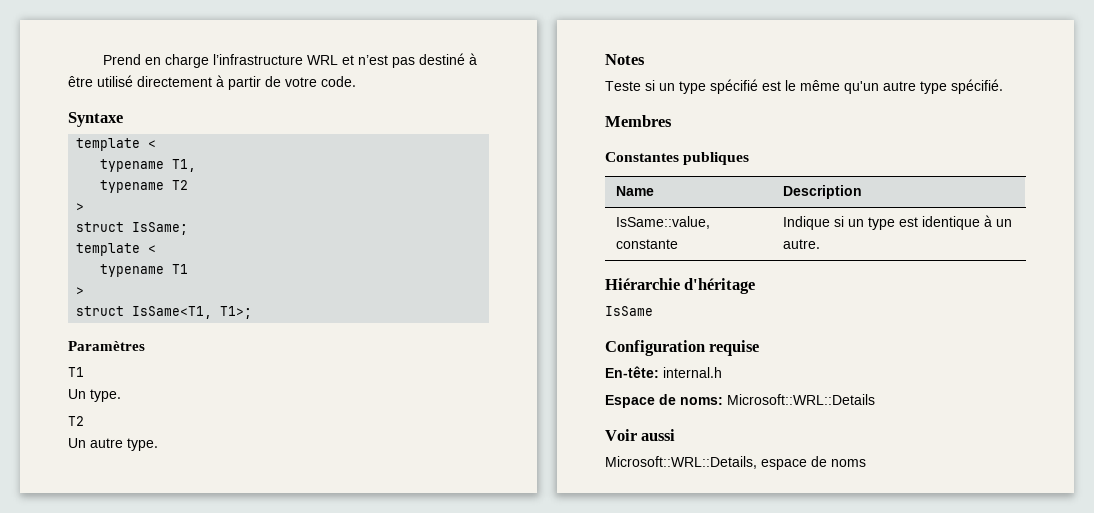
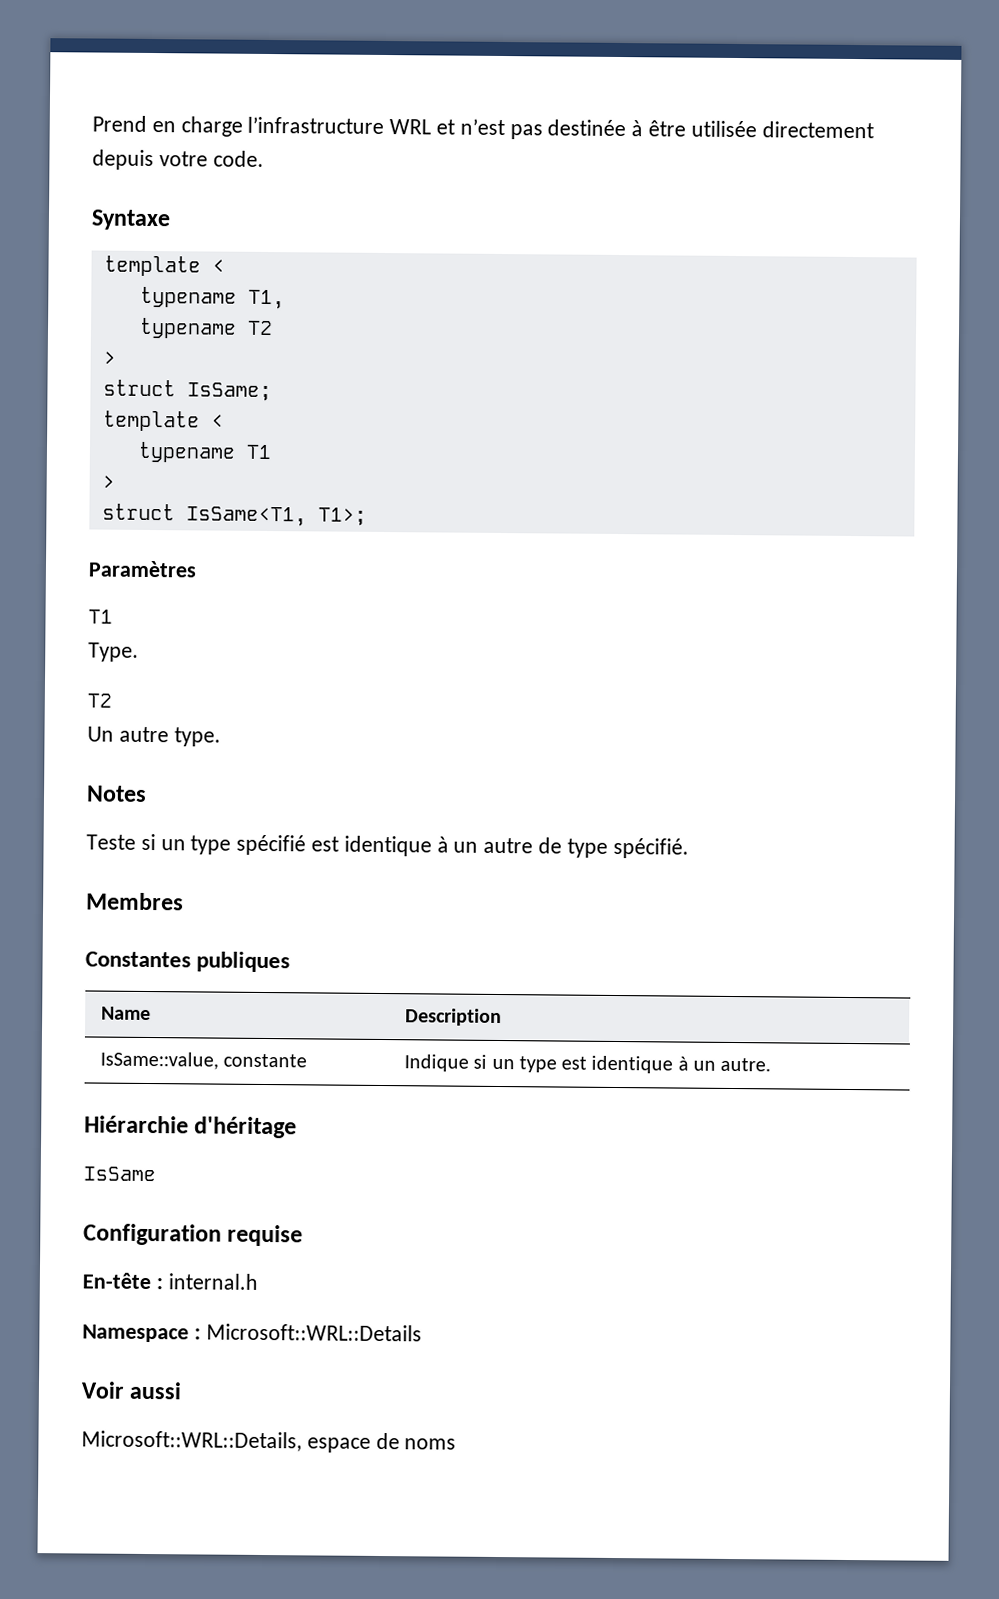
- Prend en charge l’infrastructure WRL et n’est pas destiné à être utilisé directement à partir de votre code.
+ Prend en charge l’infrastructure WRL et n’est pas destinée à être utilisée directement depuis votre code.
- Un type.
+ Type.
- Teste si un type spécifié est le même qu'un autre type spécifié.
+ Teste si un type spécifié est identique à un autre de type spécifié.
- En-tête: internal.h
+ En-tête : internal.h
- Espace de noms: Microsoft::WRL::Details
+ Namespace : Microsoft::WRL::Details

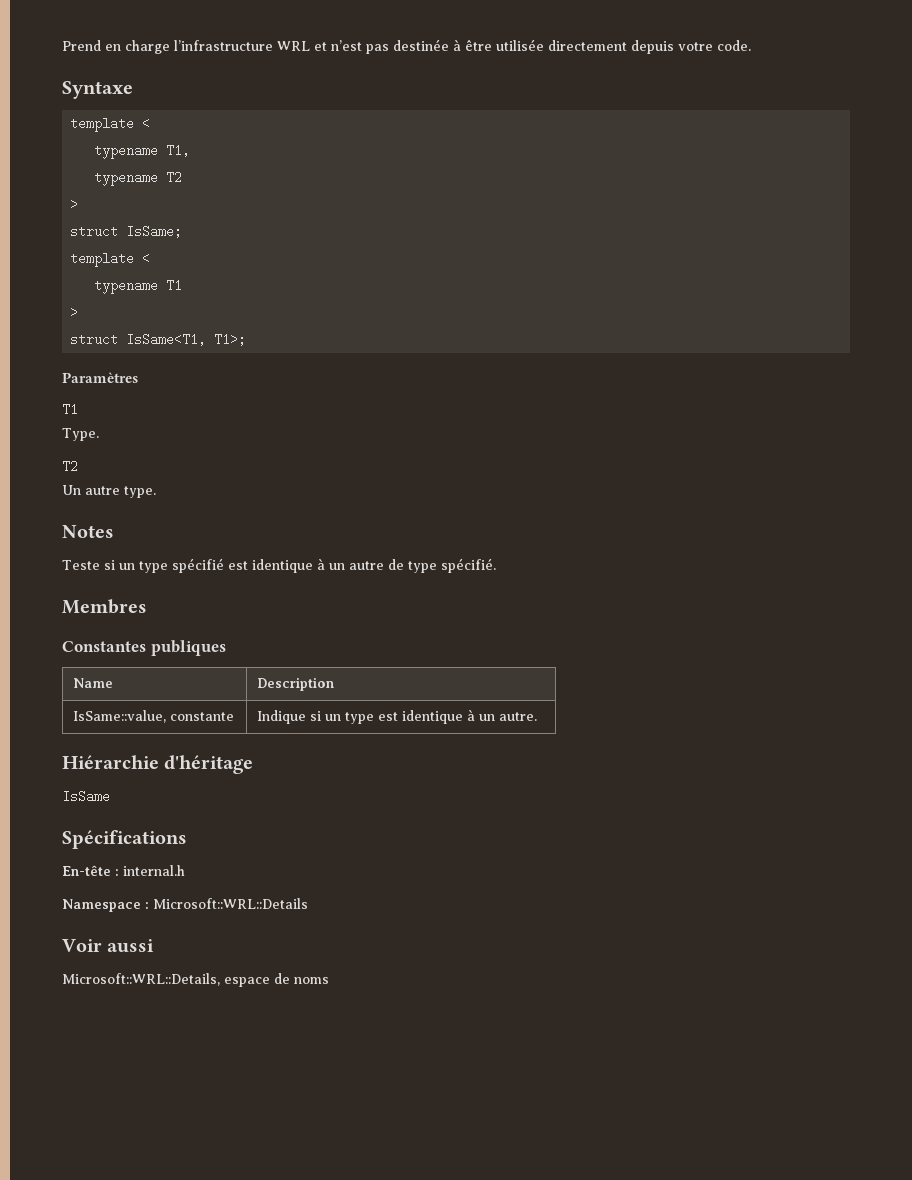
- Configuration requise
+ Spécifications

